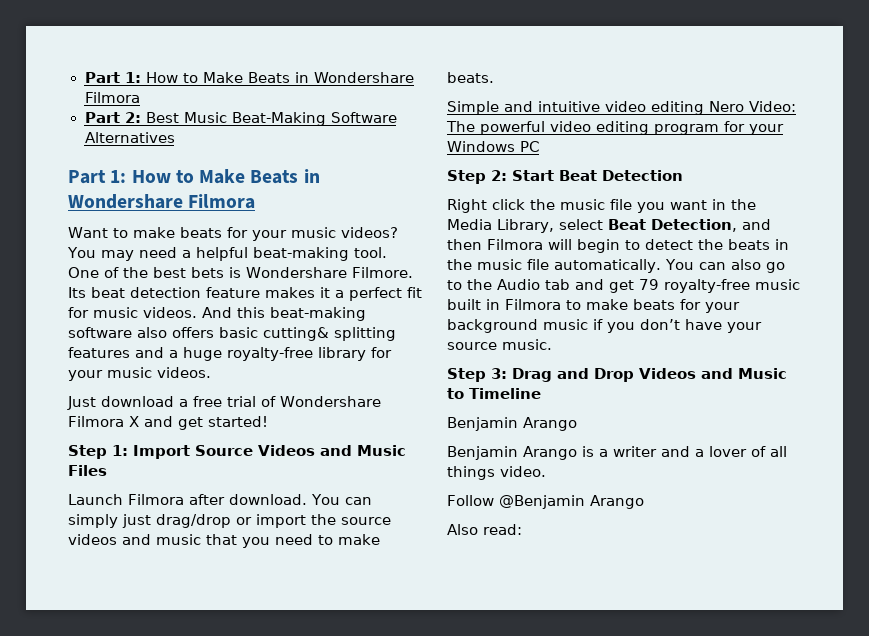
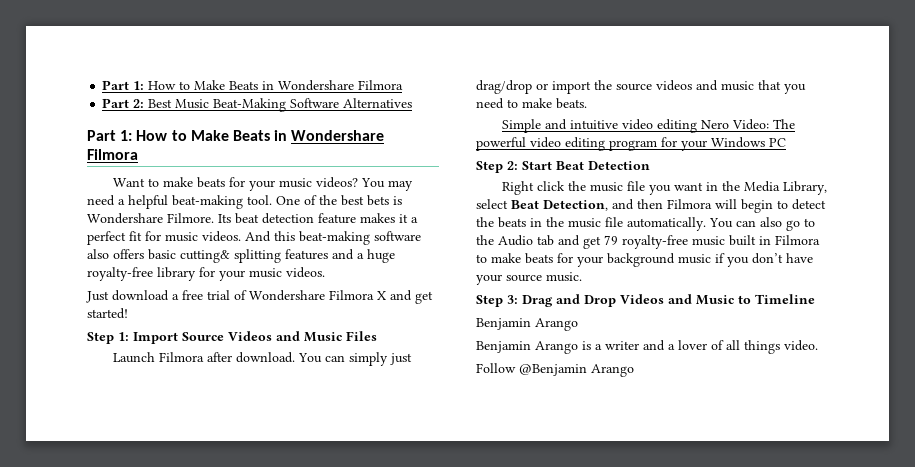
- Also read:

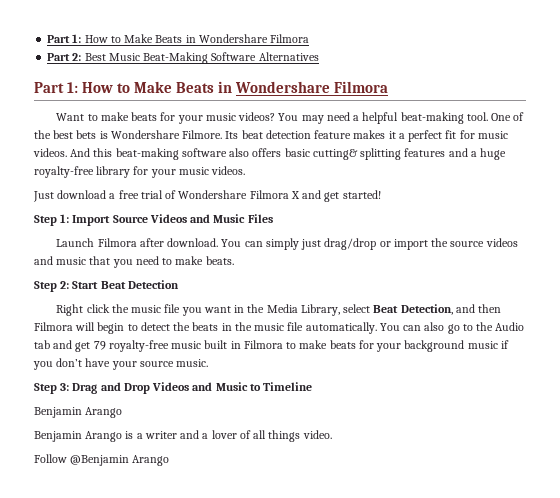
- Simple and intuitive video editing Nero Video: The powerful video editing program for your Windows PC

